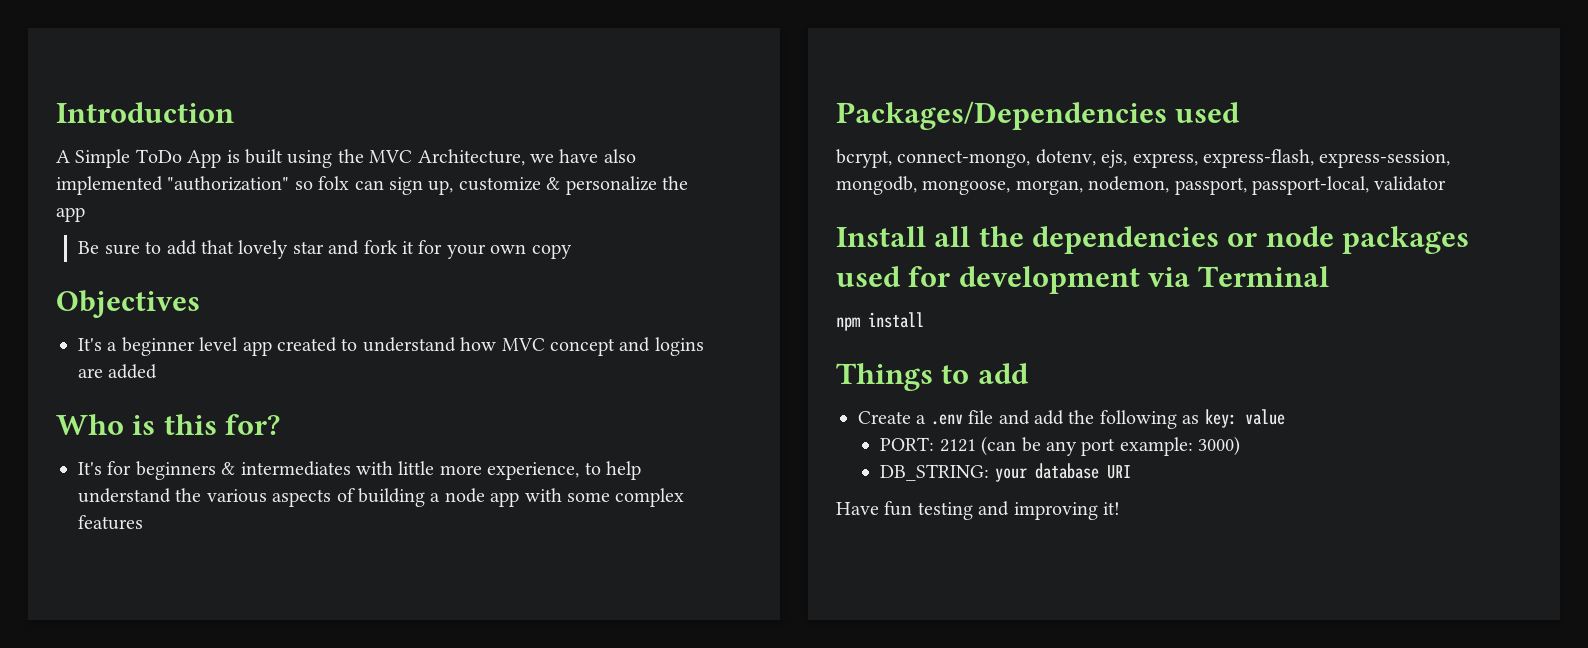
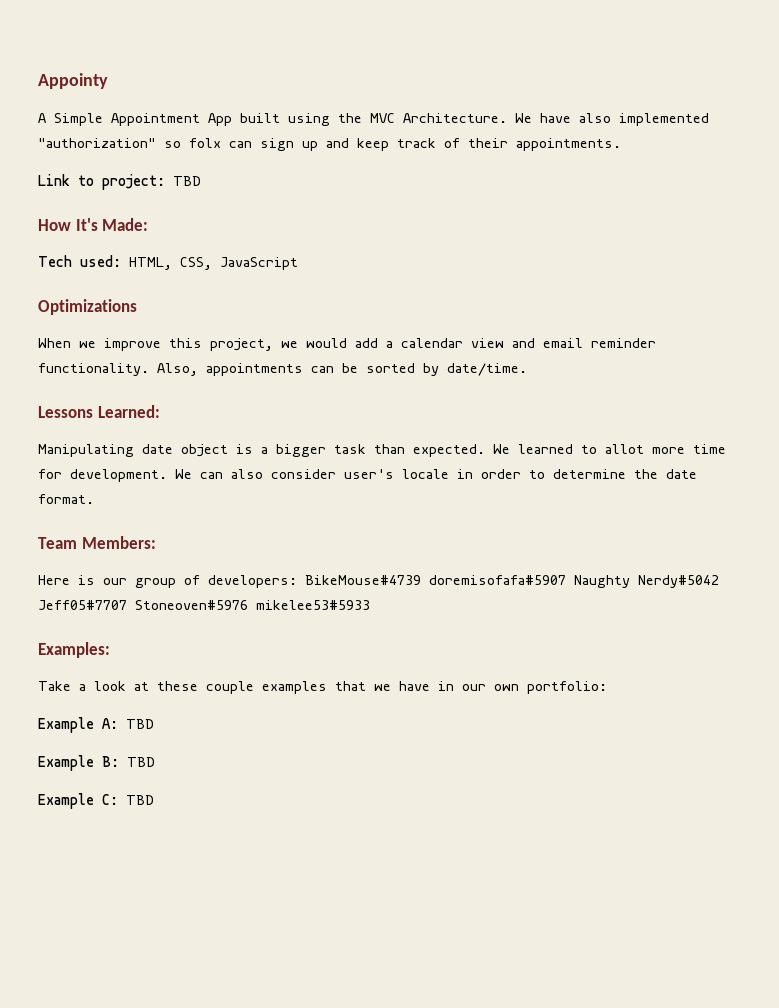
- Introduction
+ Appointy
- A Simple ToDo App is built using the MVC Architecture, we have also implemented "authorization" so folx can sign up, customize & personalize the app
- Be sure to add that lovely star and fork it for your own copy
- Objectives
- It's a beginner level app created to understand how MVC concept and logins are added
- Who is this for?
- It's for beginners & intermediates with little more experience, to help understand the various aspects of building a node app with some complex features
- Packages/Dependencies used
- bcrypt, connect-mongo, dotenv, ejs, express, express-flash, express-session, mongodb, mongoose, morgan, nodemon, passport, passport-local, validator
- Install all the dependencies or node packages used for development via Terminal
- npm install
- Things to add
- Create a .env file and add the following as key: value
- PORT: 2121 (can be any port example: 3000)
- DB_STRING: your database URI
- Have fun testing and improving it!
+ A Simple Appointment App built using the MVC Architecture. We have also implemented "authorization" so folx can sign up and keep track of their appointments.
+ Link to project: TBD
+ How It's Made:
+ Tech used: HTML, CSS, JavaScript
+ Optimizations
+ When we improve this project, we would add a calendar view and email reminder functionality. Also, appointments can be sorted by date/time.
+ Lessons Learned:
+ Manipulating date object is a bigger task than expected. We learned to allot more time for development. We can also consider user's locale in order to determine the date format.
+ Team Members:
+ Here is our group of developers: BikeMouse#4739 doremisofafa#5907 Naughty Nerdy#5042 Jeff05#7707 Stoneoven#5976 mikelee53#5933
+ Examples:
+ Take a look at these couple examples that we have in our own portfolio:
+ Example A: TBD
+ Example B: TBD
+ Example C: TBD

